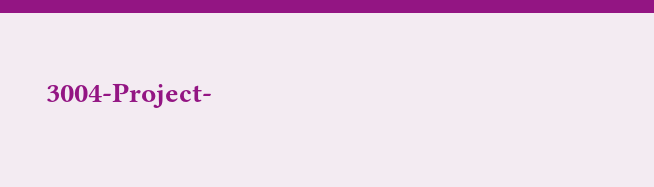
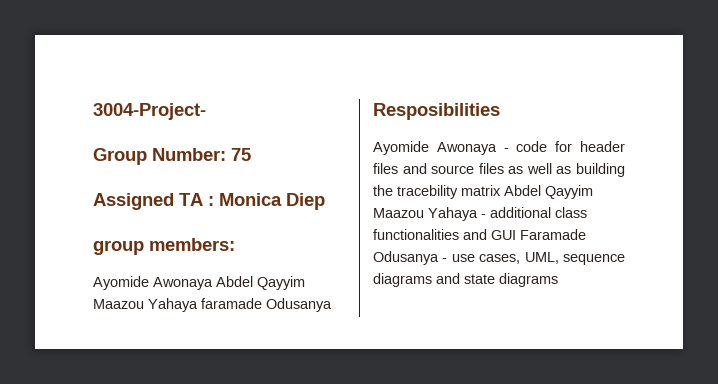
+ Group Number: 75
+ Assigned TA : Monica Diep
+ group members:
+ Ayomide Awonaya Abdel Qayyim Maazou Yahaya faramade Odusanya
+ Resposibilities
+ Ayomide Awonaya - code for header files and source files as well as building the tracebility matrix Abdel Qayyim Maazou Yahaya - additional class functionalities and GUI Faramade Odusanya - use cases, UML, sequence diagrams and state diagrams

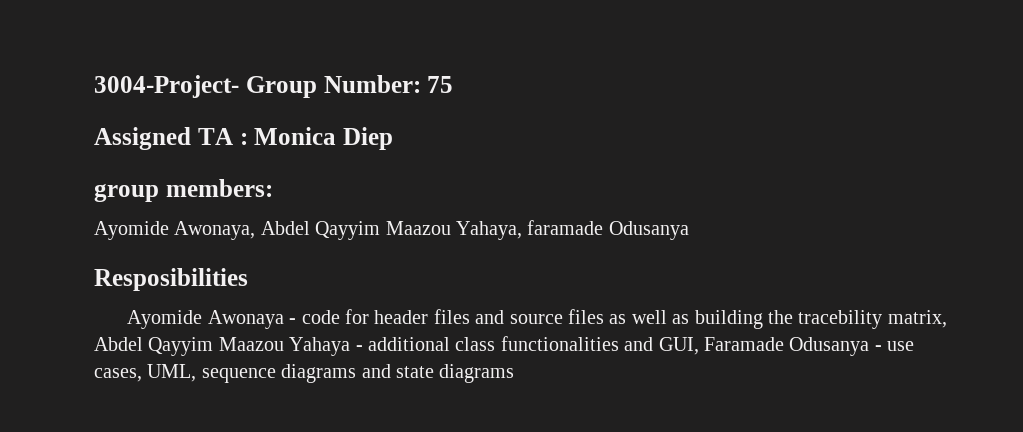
- 3004-Project-
- Group Number: 75
+ 3004-Project- Group Number: 75
- Ayomide Awonaya Abdel Qayyim Maazou Yahaya faramade Odusanya
+ Ayomide Awonaya, Abdel Qayyim Maazou Yahaya, faramade Odusanya
- Ayomide Awonaya - code for header files and source files as well as building the tracebility matrix Abdel Qayyim Maazou Yahaya - additional class functionalities and GUI Faramade Odusanya - use cases, UML, sequence diagrams and state diagrams
+ Ayomide Awonaya - code for header files and source files as well as building the tracebility matrix, Abdel Qayyim Maazou Yahaya - additional class functionalities and GUI, Faramade Odusanya - use cases, UML, sequence diagrams and state diagrams

